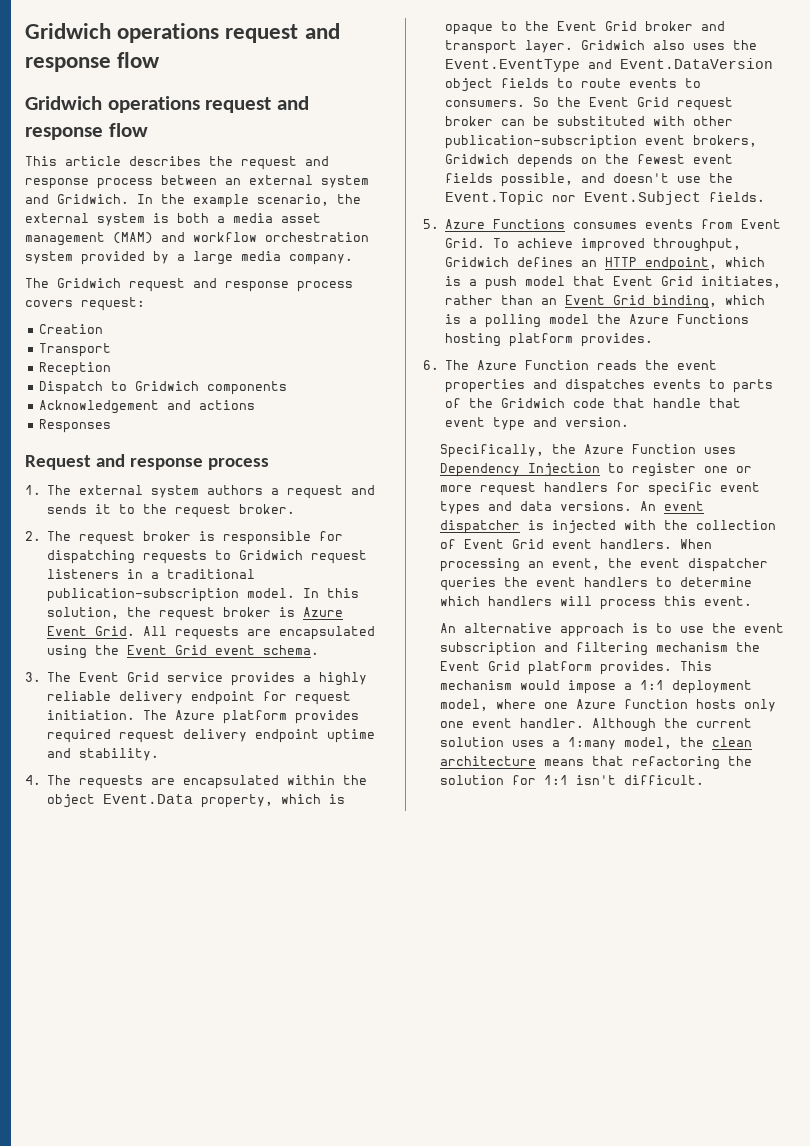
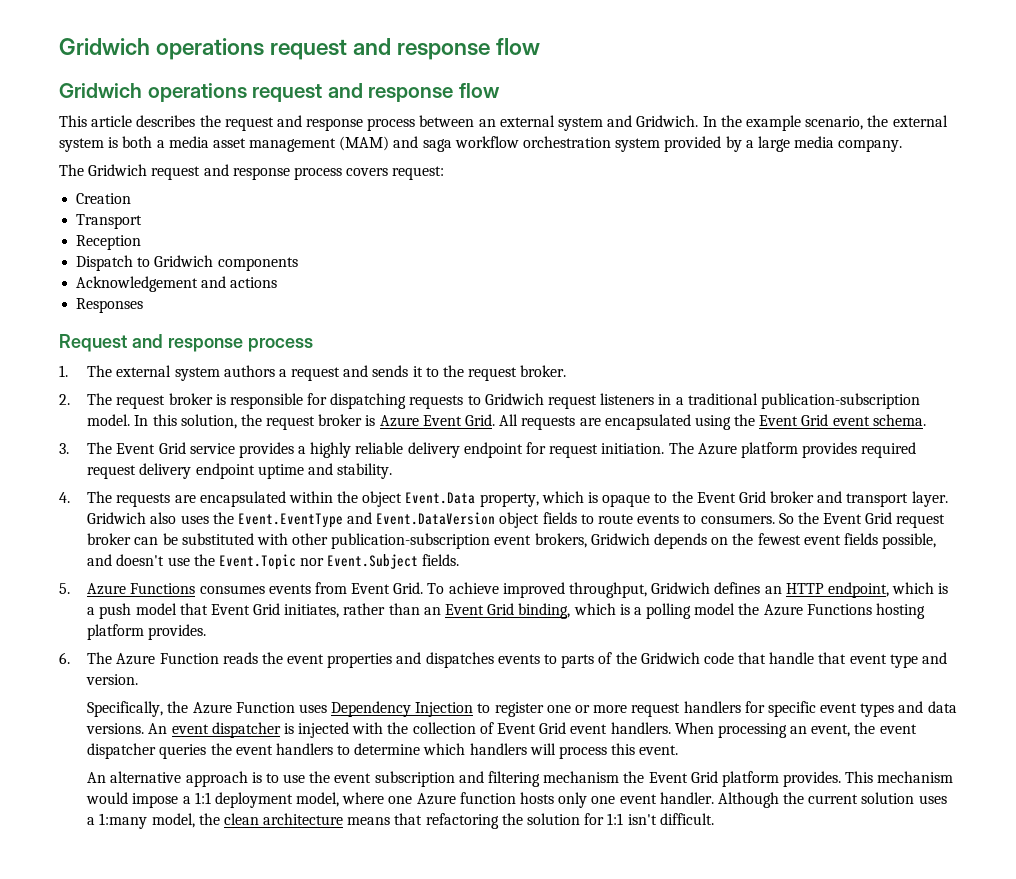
- In the example scenario, the external system is both a media asset management (MAM) and workflow orchestration system provided by a large media company.
+ In the example scenario, the external system is both a media asset management (MAM) and saga workflow orchestration system provided by a large media company.

